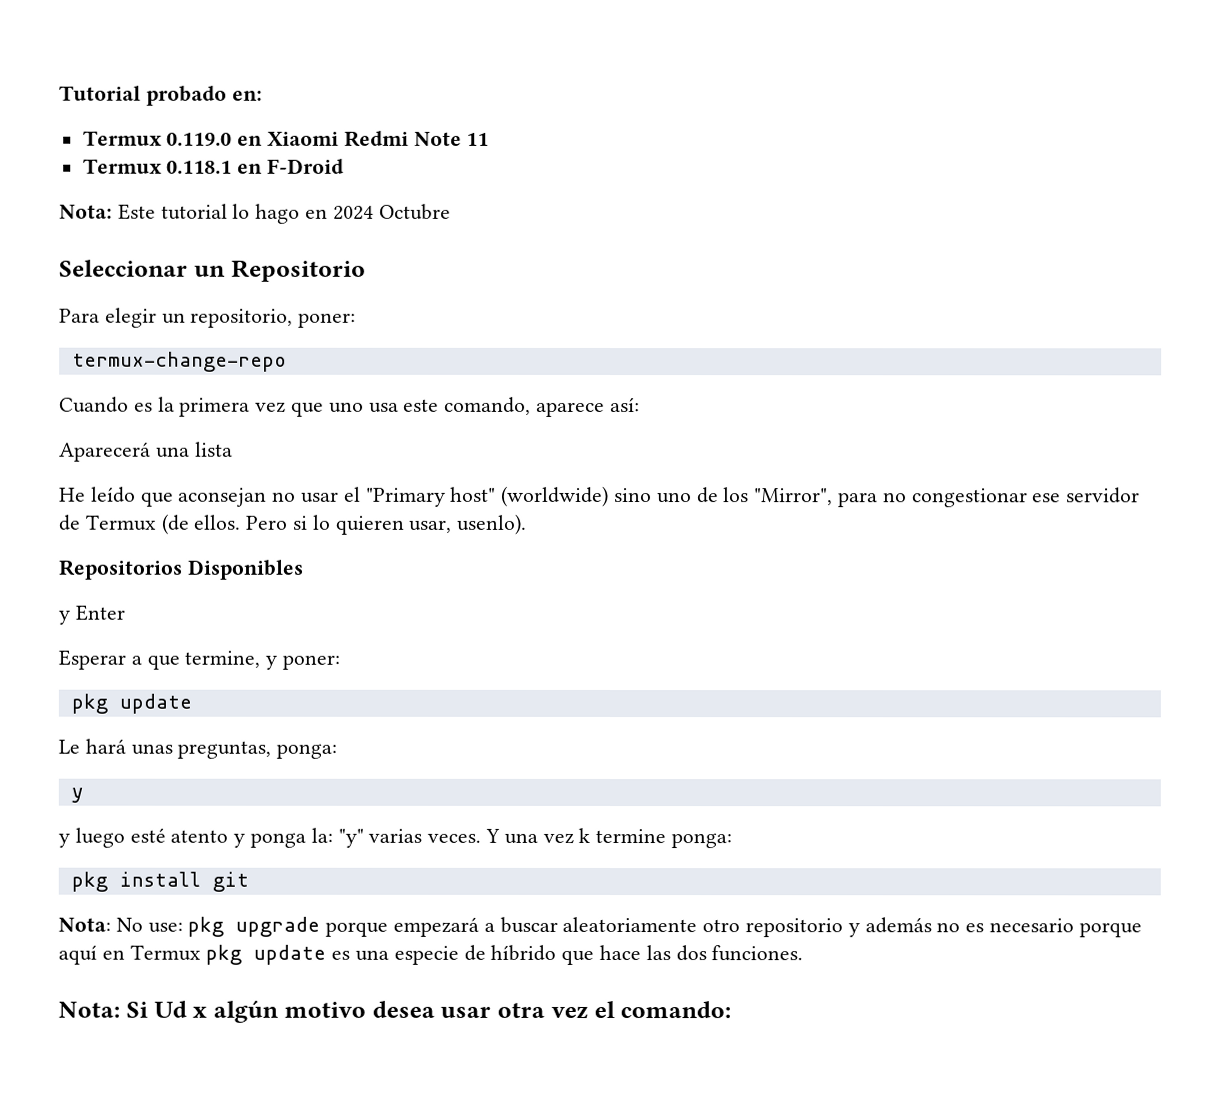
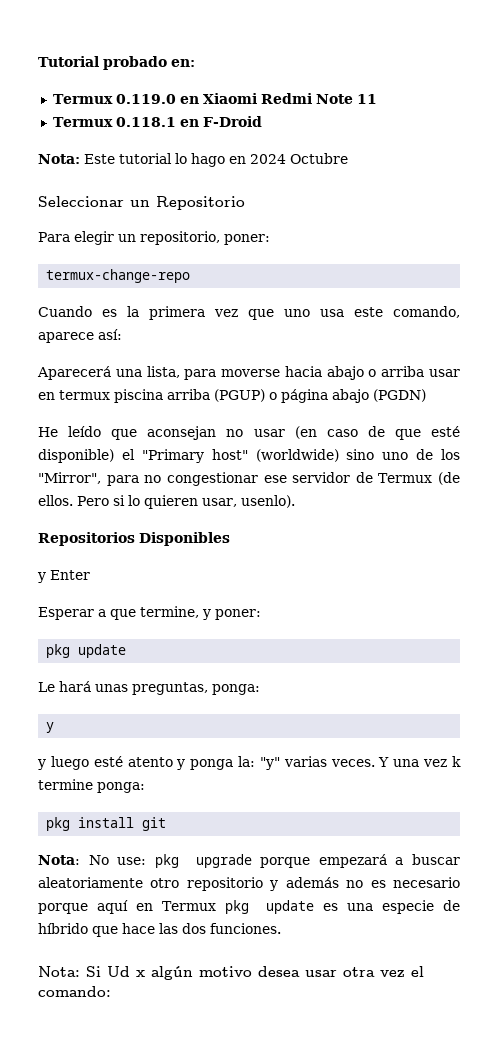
- Aparecerá una lista
+ Aparecerá una lista, para moverse hacia abajo o arriba usar en termux piscina arriba (PGUP) o página abajo (PGDN)
- He leído que aconsejan no usar el "Primary host" (worldwide) sino uno de los "Mirror", para no congestionar ese servidor de Termux (de ellos.
+ He leído que aconsejan no usar (en caso de que esté disponible) el "Primary host" (worldwide) sino uno de los "Mirror", para no congestionar ese servidor de Termux (de ellos.

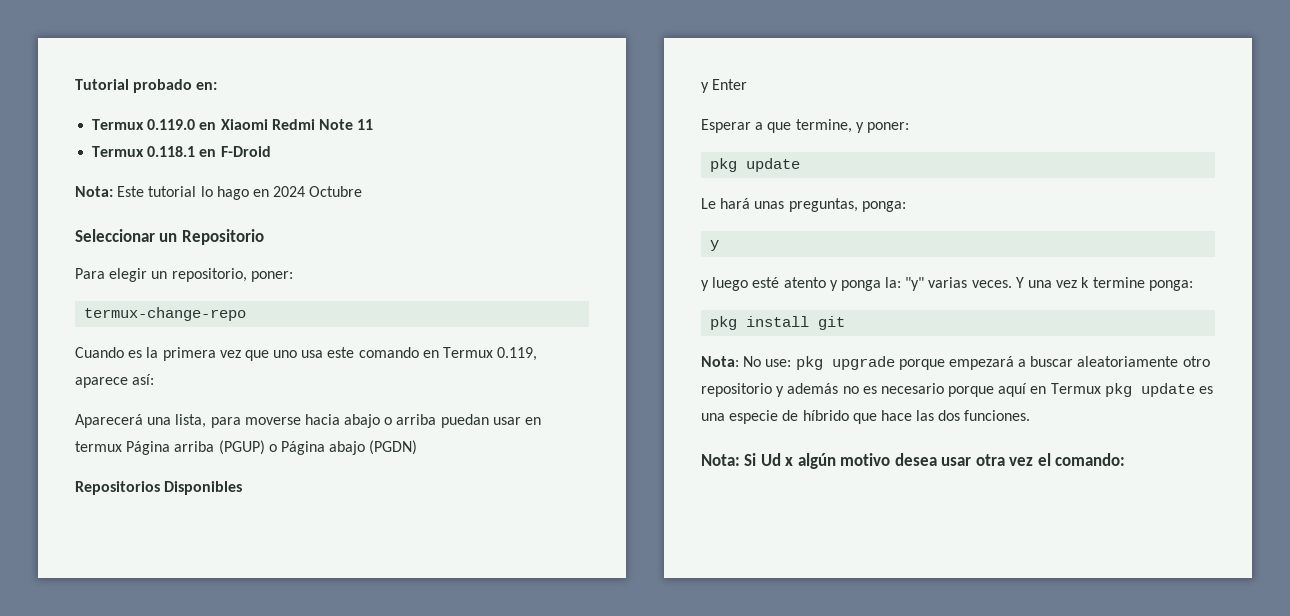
- Cuando es la primera vez que uno usa este comando, aparece así:
+ Cuando es la primera vez que uno usa este comando en Termux 0.119, aparece así:
- Aparecerá una lista, para moverse hacia abajo o arriba usar en termux piscina arriba (PGUP) o página abajo (PGDN)
+ Aparecerá una lista, para moverse hacia abajo o arriba puedan usar en termux Página arriba (PGUP) o Página abajo (PGDN)
- He leído que aconsejan no usar (en caso de que esté disponible) el "Primary host" (worldwide) sino uno de los "Mirror", para no congestionar ese servidor de Termux (de ellos. Pero si lo quieren usar, usenlo).

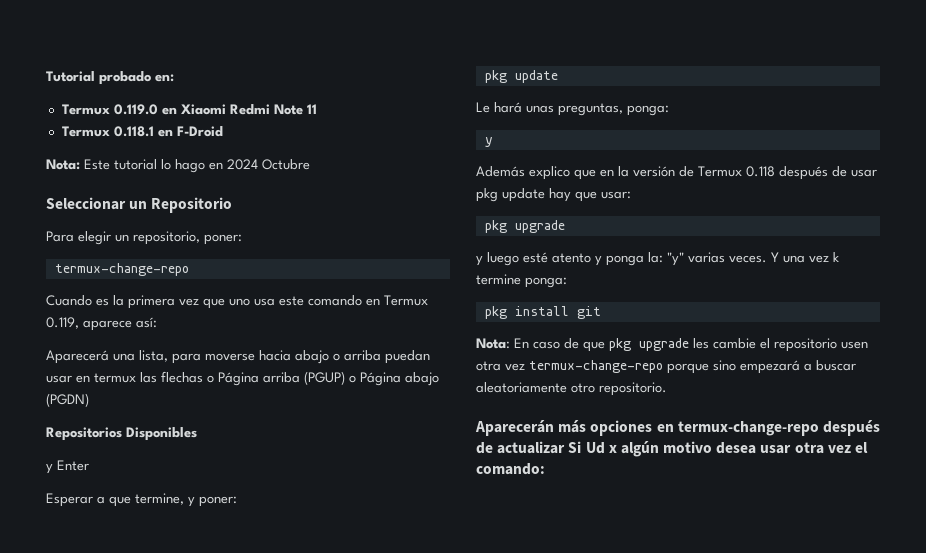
- Aparecerá una lista, para moverse hacia abajo o arriba puedan usar en termux Página arriba (PGUP) o Página abajo (PGDN)
+ Aparecerá una lista, para moverse hacia abajo o arriba puedan usar en termux las flechas o Página arriba (PGUP) o Página abajo (PGDN)
+ Además explico que en la versión de Termux 0.118 después de usar pkg update hay que usar:
+ pkg upgrade
- Nota: No use: pkg upgrade porque empezará a buscar aleatoriamente otro repositorio y además no es necesario porque aquí en Termux pkg update es una especie de híbrido que hace las dos funciones.
- Nota: Si Ud x algún motivo desea usar otra vez el comando:
+ Nota: En caso de que pkg upgrade les cambie el repositorio usen otra vez termux-change-repo porque sino empezará a buscar aleatoriamente otro repositorio.
+ Aparecerán más opciones en termux-change-repo después de actualizar Si Ud x algún motivo desea usar otra vez el comando:

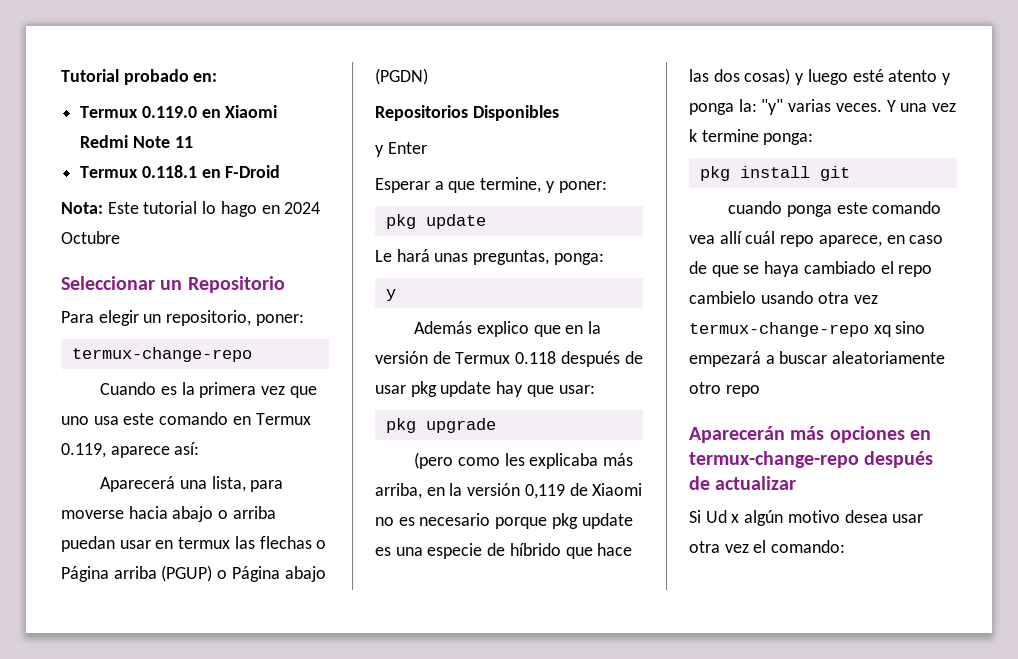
- y luego esté atento y ponga la: "y" varias veces.
+ (pero como les explicaba más arriba, en la versión 0,119 de Xiaomi no es necesario porque pkg update es una especie de híbrido que hace las dos cosas) y luego esté atento y ponga la: "y" varias veces.
- Nota: En caso de que pkg upgrade les cambie el repositorio usen otra vez termux-change-repo porque sino empezará a buscar aleatoriamente otro repositorio.
+ cuando ponga este comando vea allí cuál repo aparece, en caso de que se haya cambiado el repo cambielo usando otra vez termux-change-repo xq sino empezará a buscar aleatoriamente otro repo
- Aparecerán más opciones en termux-change-repo después de actualizar Si Ud x algún motivo desea usar otra vez el comando:
+ Aparecerán más opciones en termux-change-repo después de actualizar
+ Si Ud x algún motivo desea usar otra vez el comando:

